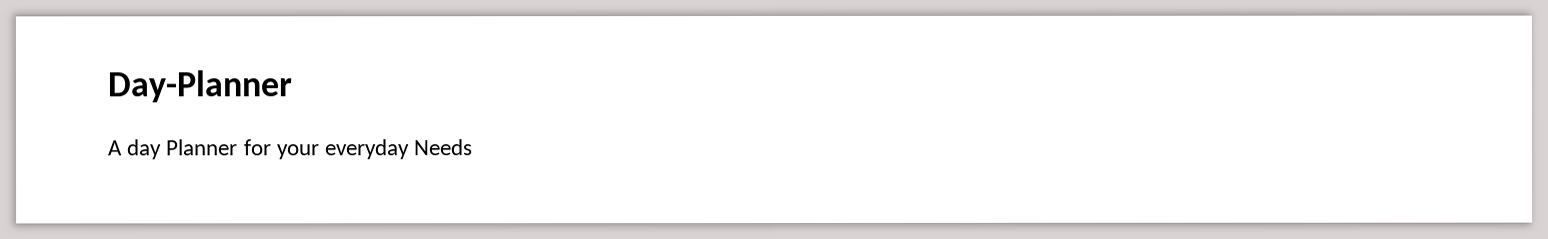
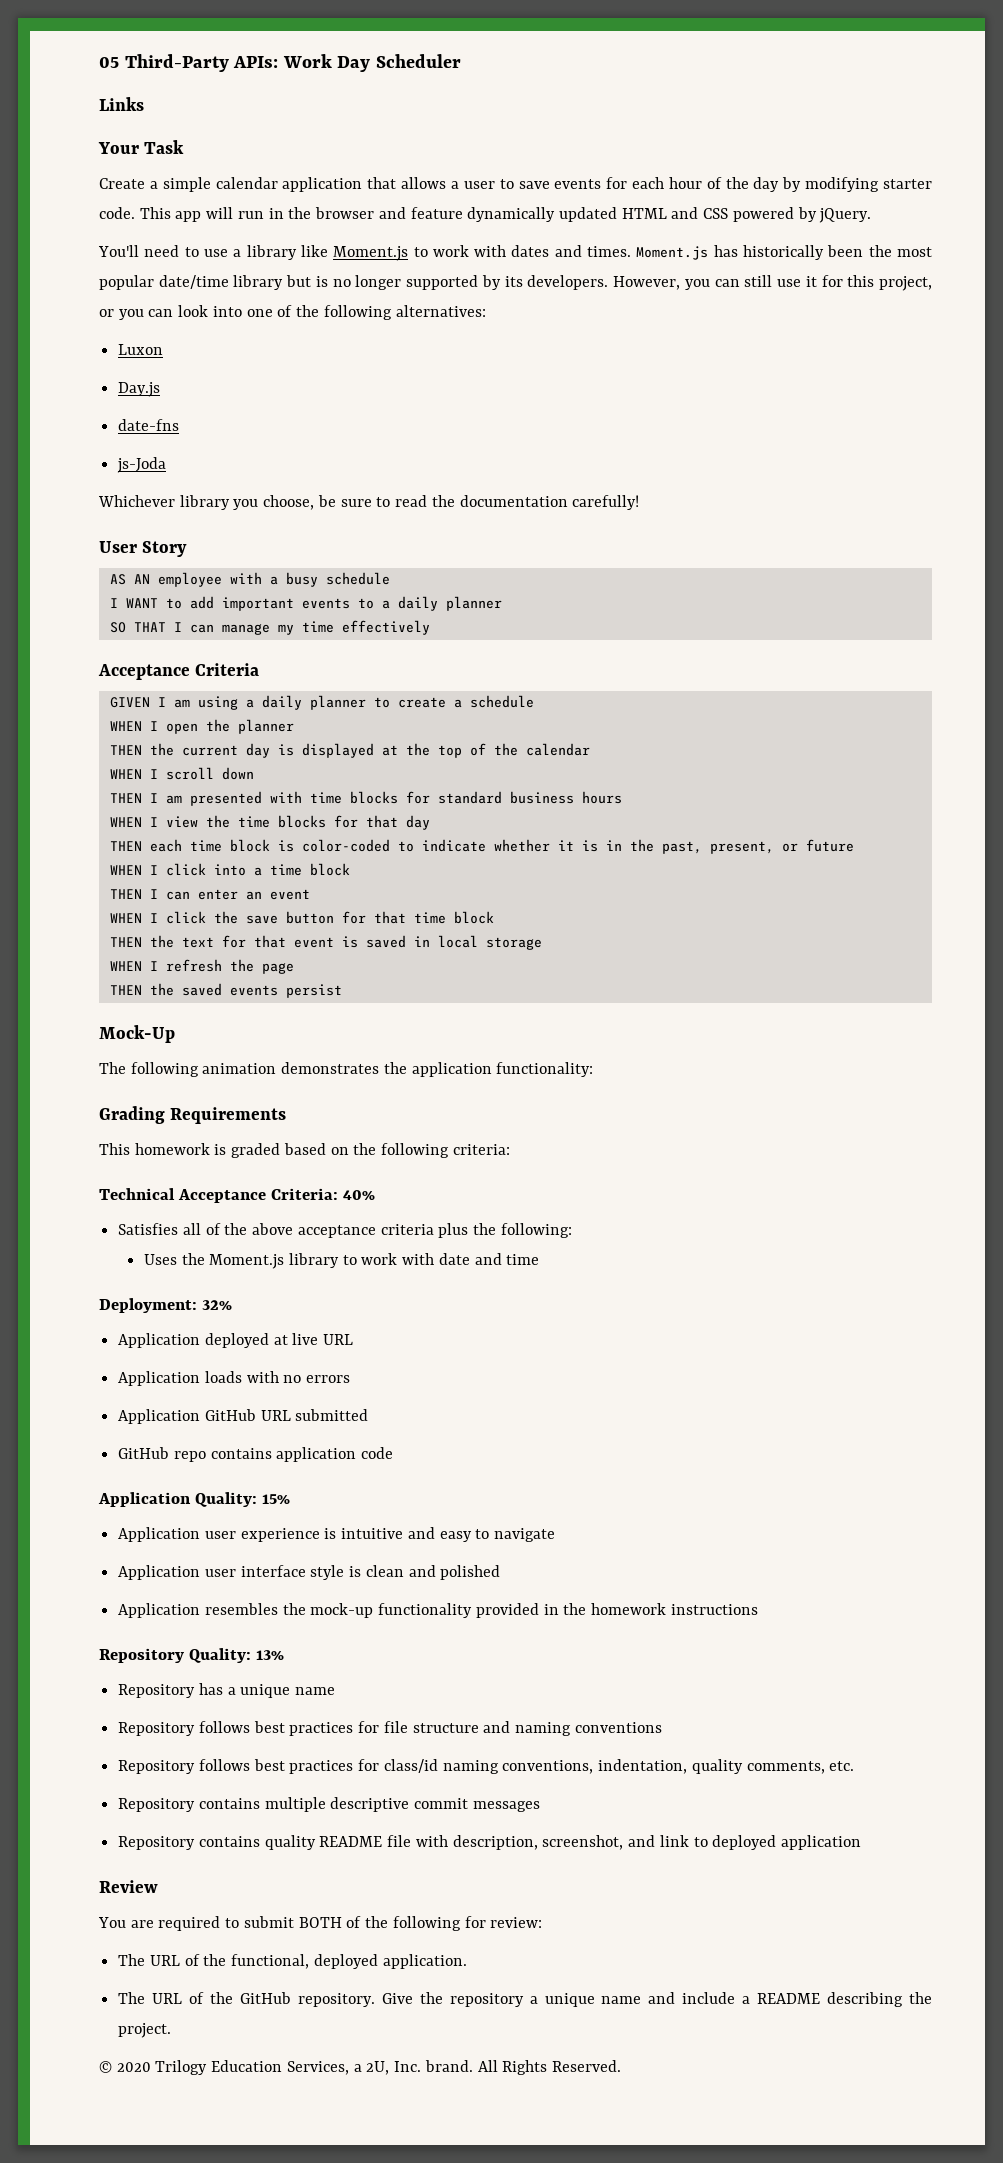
- Day-Planner
- A day Planner for your everyday Needs
+ 05 Third-Party APIs: Work Day Scheduler
+ Links
+ Your Task
+ Create a simple calendar application that allows a user to save events for each hour of the day by modifying starter code. This app will run in the browser and feature dynamically updated HTML and CSS powered by jQuery.
+ You'll need to use a library like Moment.js to work with dates and times. Moment.js has historically been the most popular date/time library but is no longer supported by its developers. However, you can still use it for this project, or you can look into one of the following alternatives:
+ Luxon
+ Day.js
+ date-fns
+ js-Joda
+ Whichever library you choose, be sure to read the documentation carefully!
+ User Story
+ AS AN employee with a busy schedule
+ I WANT to add important events to a daily planner
+ SO THAT I can manage my time effectively
+ Acceptance Criteria
+ GIVEN I am using a daily planner to create a schedule
+ WHEN I open the planner
+ THEN the current day is displayed at the top of the calendar
+ WHEN I scroll down
+ THEN I am presented with time blocks for standard business hours
+ WHEN I view the time blocks for that day
+ THEN each time block is color-coded to indicate whether it is in the past, present, or future
+ WHEN I click into a time block
+ THEN I can enter an event
+ WHEN I click the save button for that time block
+ THEN the text for that event is saved in local storage
+ WHEN I refresh the page
+ THEN the saved events persist
+ Mock-Up
+ The following animation demonstrates the application functionality:
+ Grading Requirements
+ This homework is graded based on the following criteria:
+ Technical Acceptance Criteria: 40%
+ Satisfies all of the above acceptance criteria plus the following:
+ Uses the Moment.js library to work with date and time
+ Deployment: 32%
+ Application deployed at live URL
+ Application loads with no errors
+ Application GitHub URL submitted
+ GitHub repo contains application code
+ Application Quality: 15%
+ Application user experience is intuitive and easy to navigate
+ Application user interface style is clean and polished
+ Application resembles the mock-up functionality provided in the homework instructions
+ Repository Quality: 13%
+ Repository has a unique name
+ Repository follows best practices for file structure and naming conventions
+ Repository follows best practices for class/id naming conventions, indentation, quality comments, etc.
+ Repository contains multiple descriptive commit messages
+ Repository contains quality README file with description, screenshot, and link to deployed application
+ Review
+ You are required to submit BOTH of the following for review:
+ The URL of the functional, deployed application.
+ The URL of the GitHub repository. Give the repository a unique name and include a README describing the project.
+ © 2020 Trilogy Education Services, a 2U, Inc. brand. All Rights Reserved.

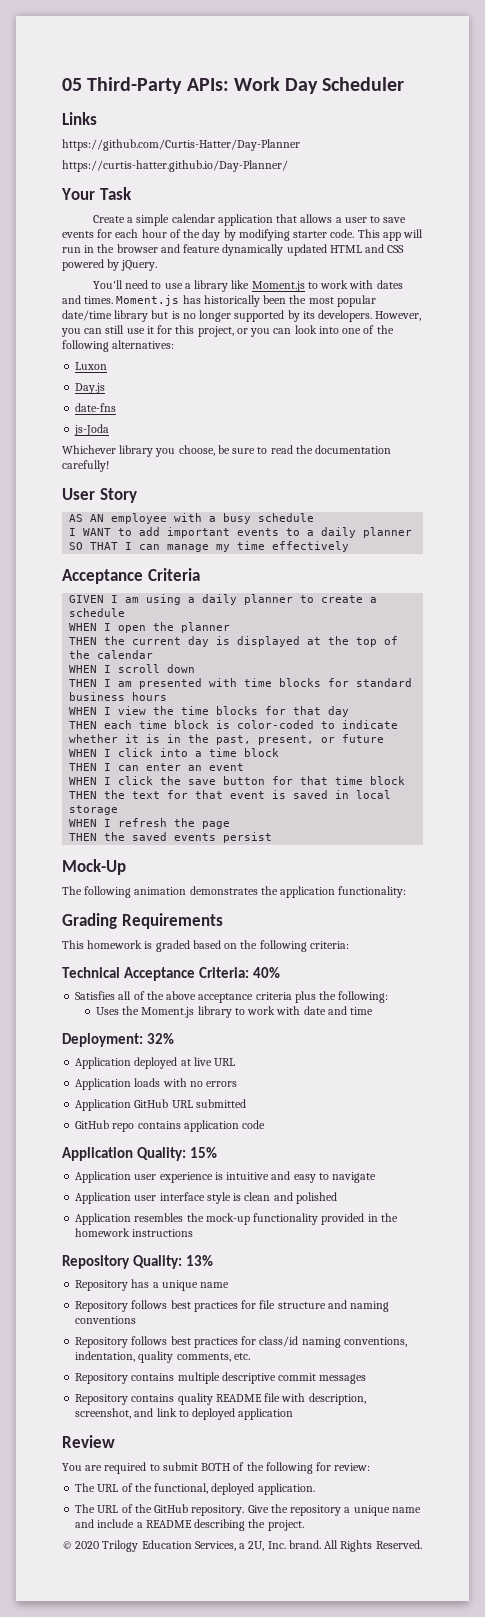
+ https://github.com/Curtis-Hatter/Day-Planner
+ https://curtis-hatter.github.io/Day-Planner/

